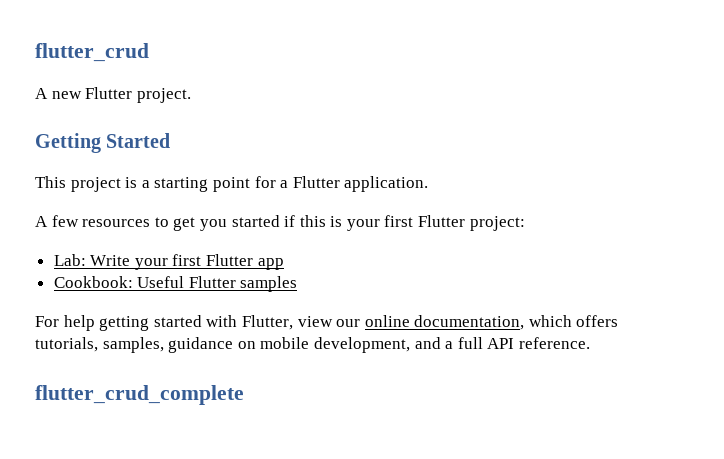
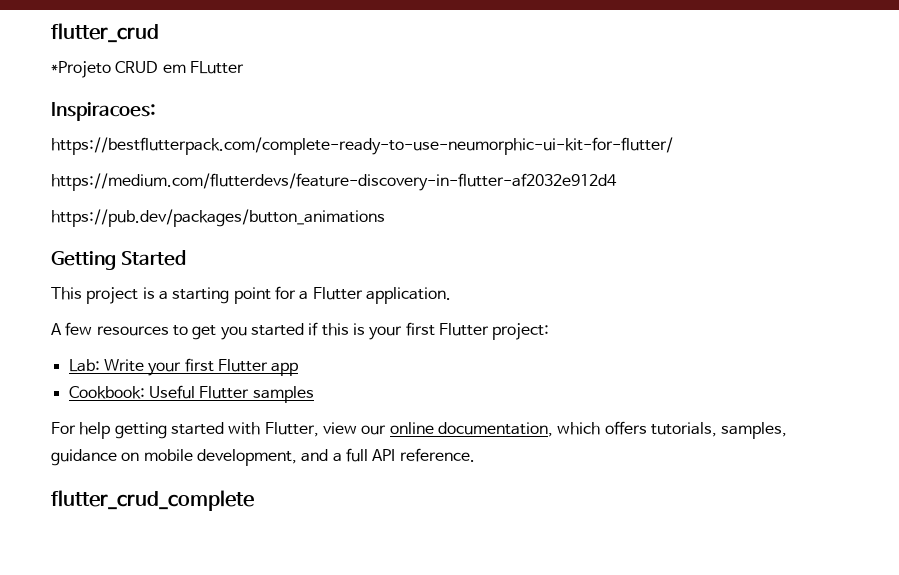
- A new Flutter project.
+ *Projeto CRUD em FLutter
+ Inspiracoes:
+ https://bestflutterpack.com/complete-ready-to-use-neumorphic-ui-kit-for-flutter/
+ https://medium.com/flutterdevs/feature-discovery-in-flutter-af2032e912d4
+ https://pub.dev/packages/button_animations

